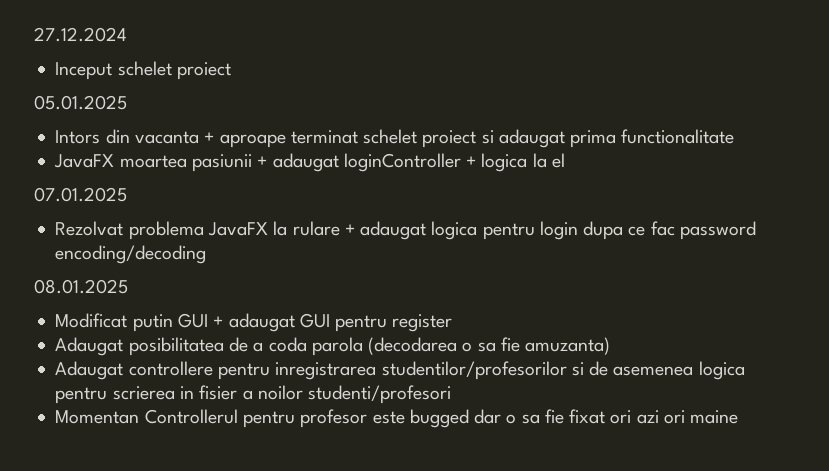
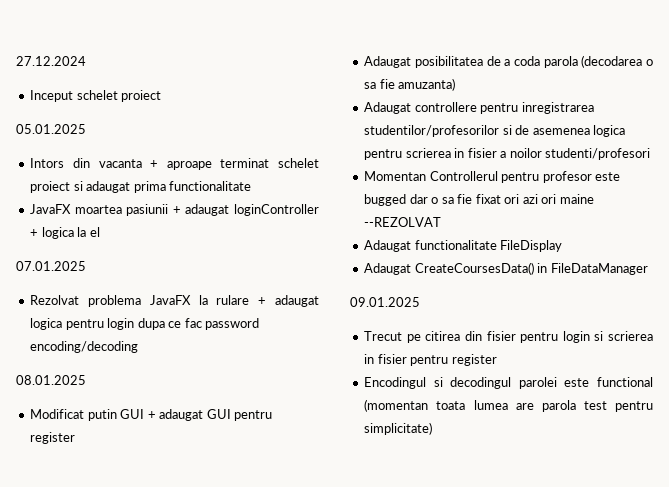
- Momentan Controllerul pentru profesor este bugged dar o sa fie fixat ori azi ori maine
+ Momentan Controllerul pentru profesor este bugged dar o sa fie fixat ori azi ori maine --REZOLVAT
+ Adaugat functionalitate FileDisplay
+ Adaugat CreateCoursesData() in FileDataManager
+ 09.01.2025
+ Trecut pe citirea din fisier pentru login si scrierea in fisier pentru register
+ Encodingul si decodingul parolei este functional (momentan toata lumea are parola test pentru simplicitate)

